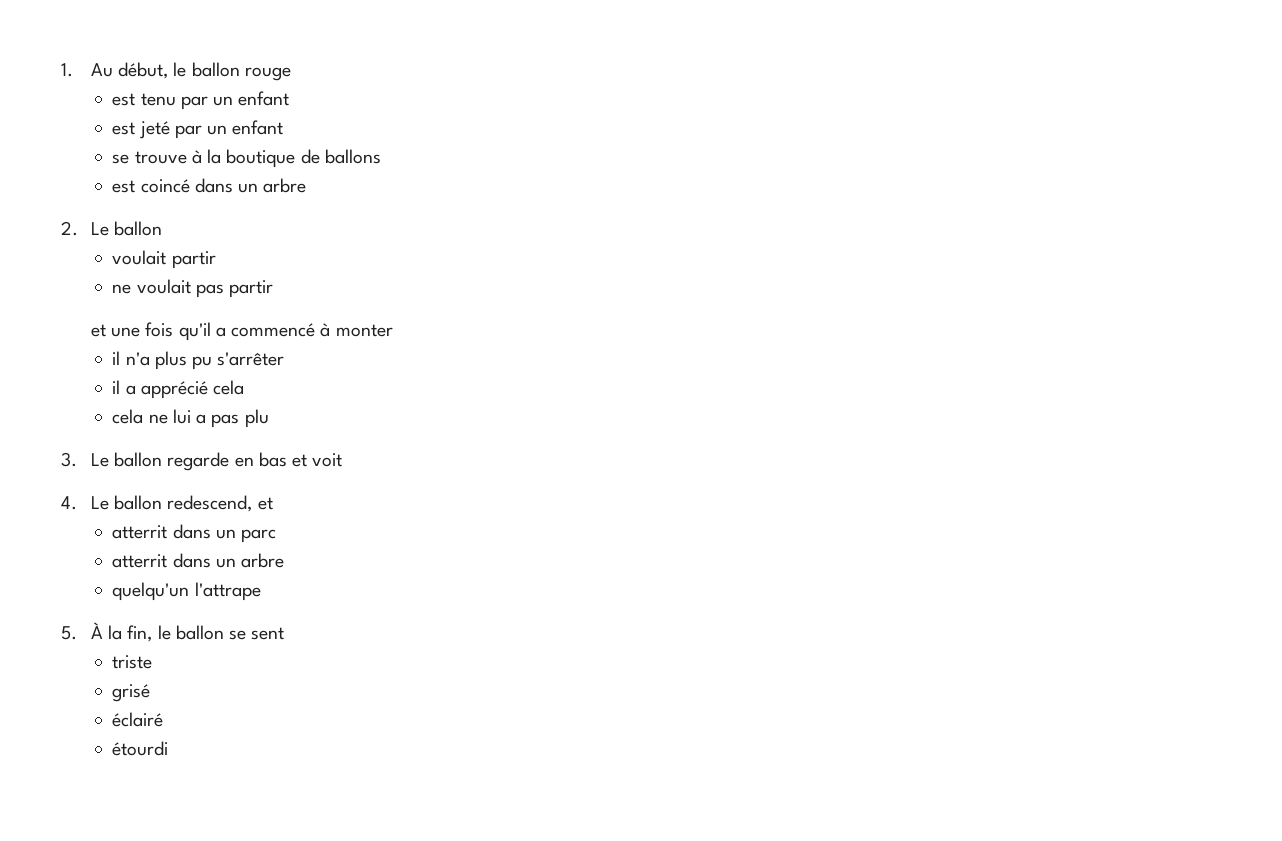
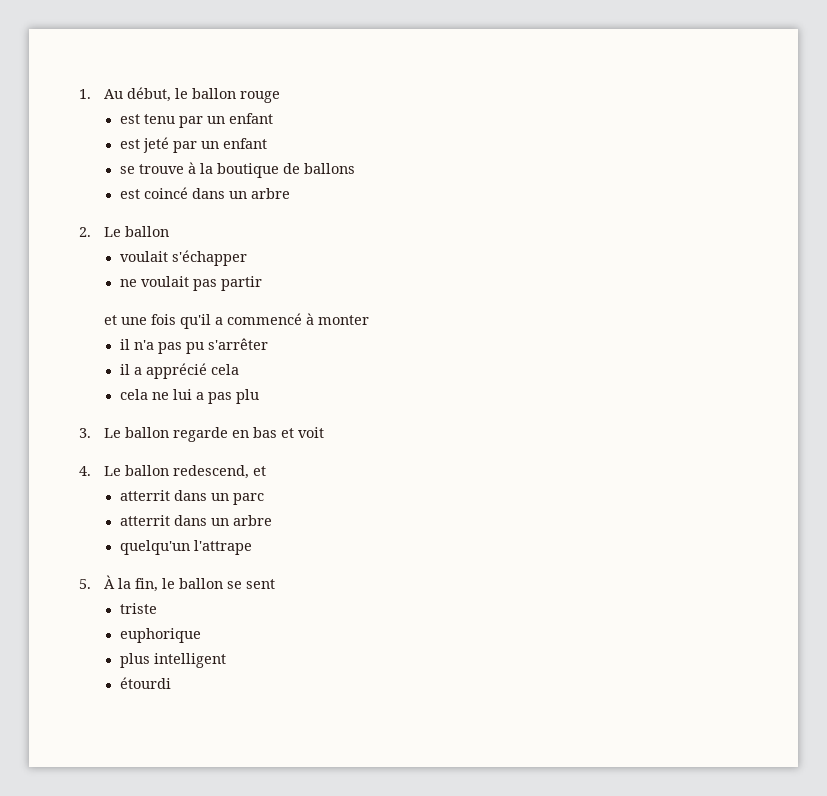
- voulait partir
+ voulait s'échapper
- il n'a plus pu s'arrêter
+ il n'a pas pu s'arrêter
- grisé
- éclairé
+ euphorique
+ plus intelligent

